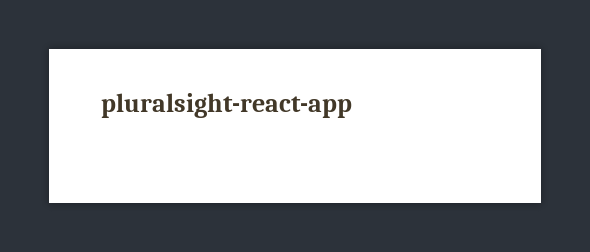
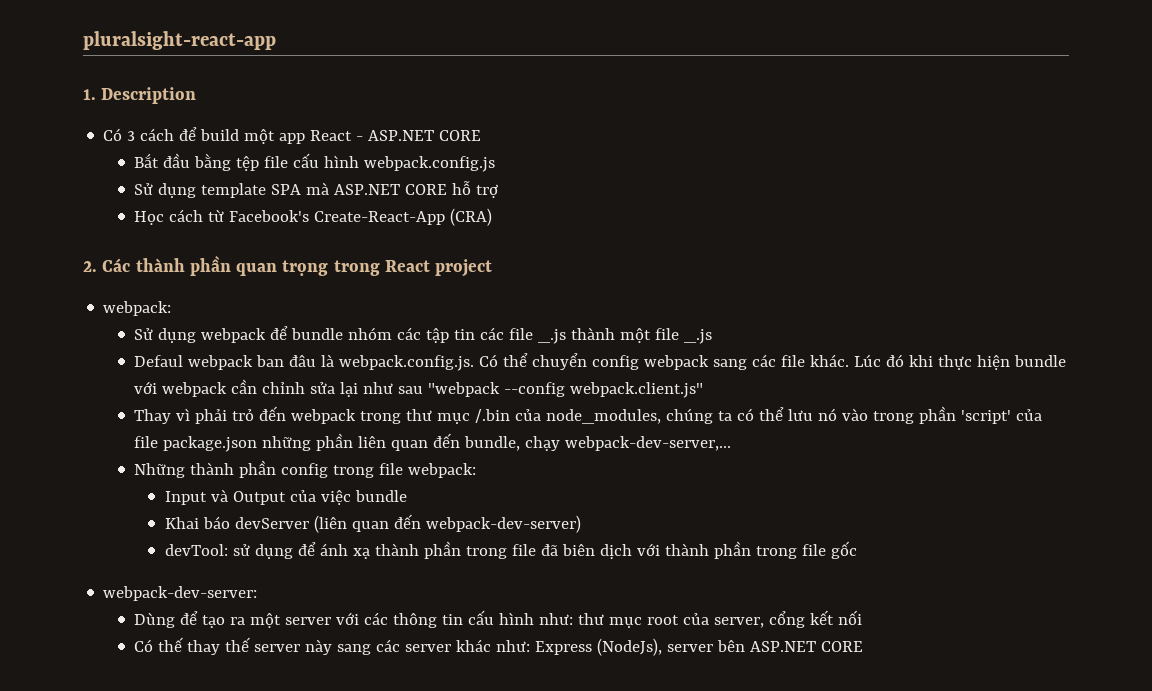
+ 1. Description
+ Có 3 cách để build một app React - ASP.NET CORE
+ Bắt đầu bằng tệp file cấu hình webpack.config.js
+ Sử dụng template SPA mà ASP.NET CORE hỗ trợ
+ Học cách từ Facebook's Create-React-App (CRA)
+ 2. Các thành phần quan trọng trong React project
+ webpack:
+ Sử dụng webpack để bundle nhóm các tập tin các file _.js thành một file _.js
+ Defaul webpack ban đâu là webpack.config.js. Có thể chuyển config webpack sang các file khác. Lúc đó khi thực hiện bundle với webpack cần chỉnh sửa lại như sau "webpack --config webpack.client.js"
+ Thay vì phải trỏ đến webpack trong thư mục /.bin của node_modules, chúng ta có thể lưu nó vào trong phần 'script' của file package.json những phần liên quan đến bundle, chạy webpack-dev-server,...
+ Những thành phần config trong file webpack:
+ Input và Output của việc bundle
+ Khai báo devServer (liên quan đến webpack-dev-server)
+ devTool: sử dụng để ánh xạ thành phần trong file đã biên dịch với thành phần trong file gốc
+ webpack-dev-server:
+ Dùng để tạo ra một server với các thông tin cấu hình như: thư mục root của server, cổng kết nối
+ Có thế thay thế server này sang các server khác như: Express (NodeJs), server bên ASP.NET CORE

